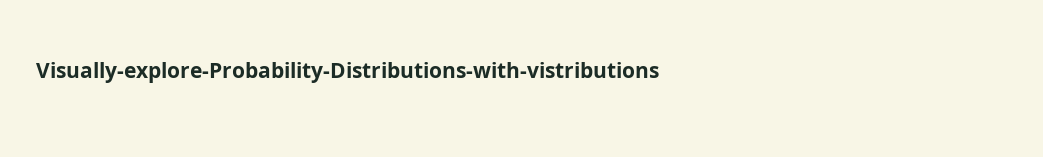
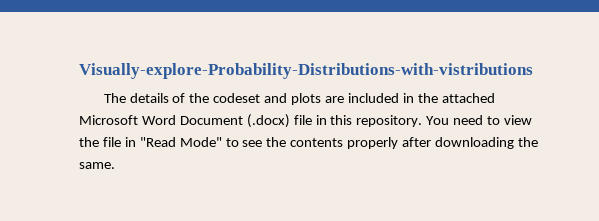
+ The details of the codeset and plots are included in the attached Microsoft Word Document (.docx) file in this repository. You need to view the file in "Read Mode" to see the contents properly after downloading the same.

